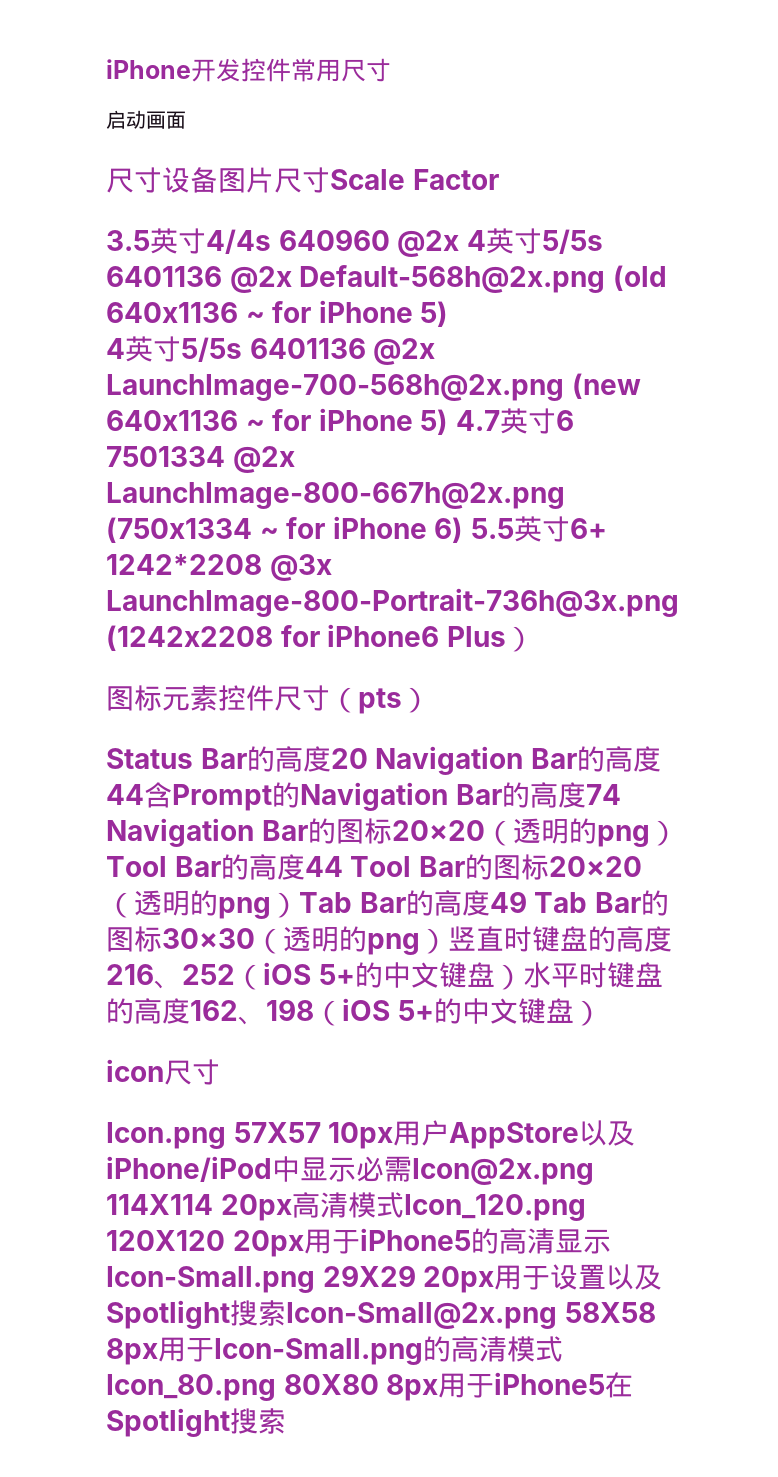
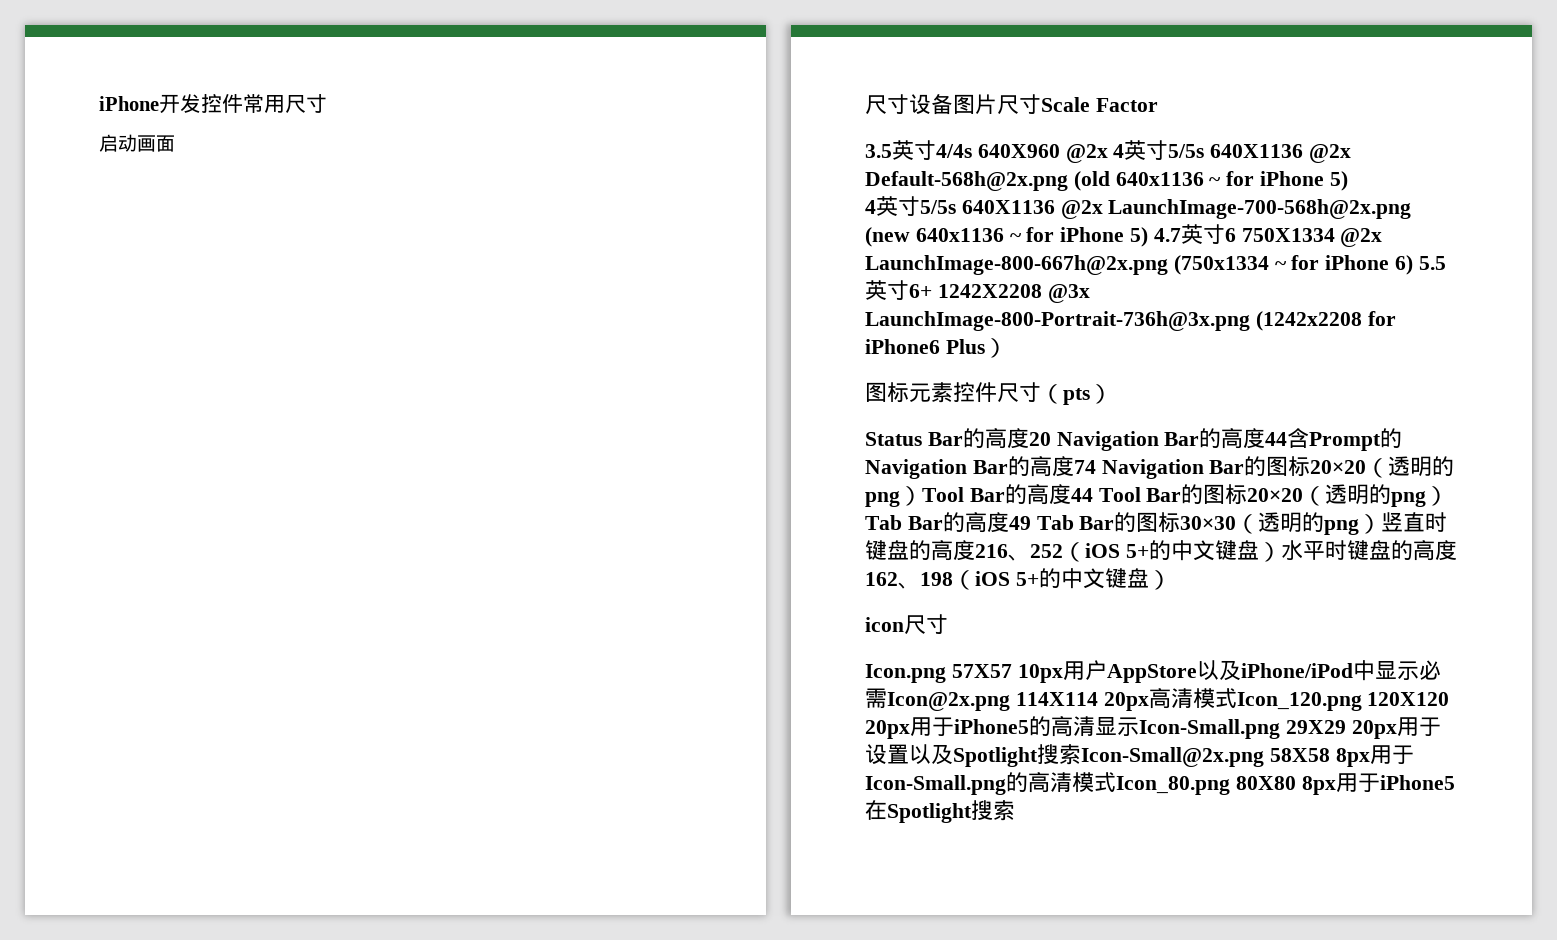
- 3.5英寸4/4s 640960 @2x 4英寸5/5s 6401136 @2x Default-568h@2x.png (old 640x1136 ~ for iPhone 5)
+ 3.5英寸4/4s 640X960 @2x 4英寸5/5s 640X1136 @2x Default-568h@2x.png (old 640x1136 ~ for iPhone 5)
- 4英寸5/5s 6401136 @2x LaunchImage-700-568h@2x.png (new 640x1136 ~ for iPhone 5) 4.7英寸6 7501334 @2x LaunchImage-800-667h@2x.png (750x1334 ~ for iPhone 6) 5.5英寸6+ 1242*2208 @3x LaunchImage-800-Portrait-736h@3x.png (1242x2208 for iPhone6 Plus）
+ 4英寸5/5s 640X1136 @2x LaunchImage-700-568h@2x.png (new 640x1136 ~ for iPhone 5) 4.7英寸6 750X1334 @2x LaunchImage-800-667h@2x.png (750x1334 ~ for iPhone 6) 5.5英寸6+ 1242X2208 @3x LaunchImage-800-Portrait-736h@3x.png (1242x2208 for iPhone6 Plus）

